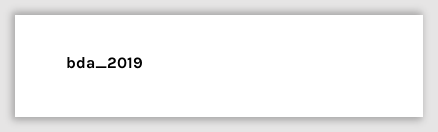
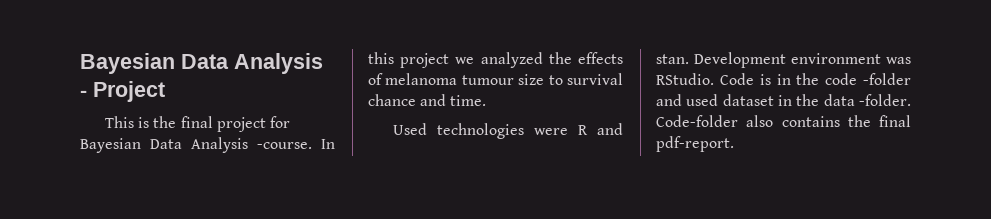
- bda_2019
+ Bayesian Data Analysis - Project
+ This is the final project for Bayesian Data Analysis -course. In this project we analyzed the effects of melanoma tumour size to survival chance and time.
+ Used technologies were R and stan. Development environment was RStudio. Code is in the code -folder and used dataset in the data -folder. Code-folder also contains the final pdf-report.

